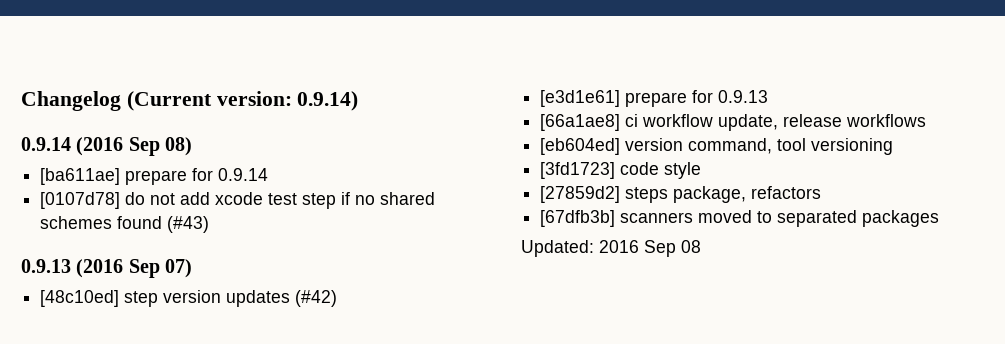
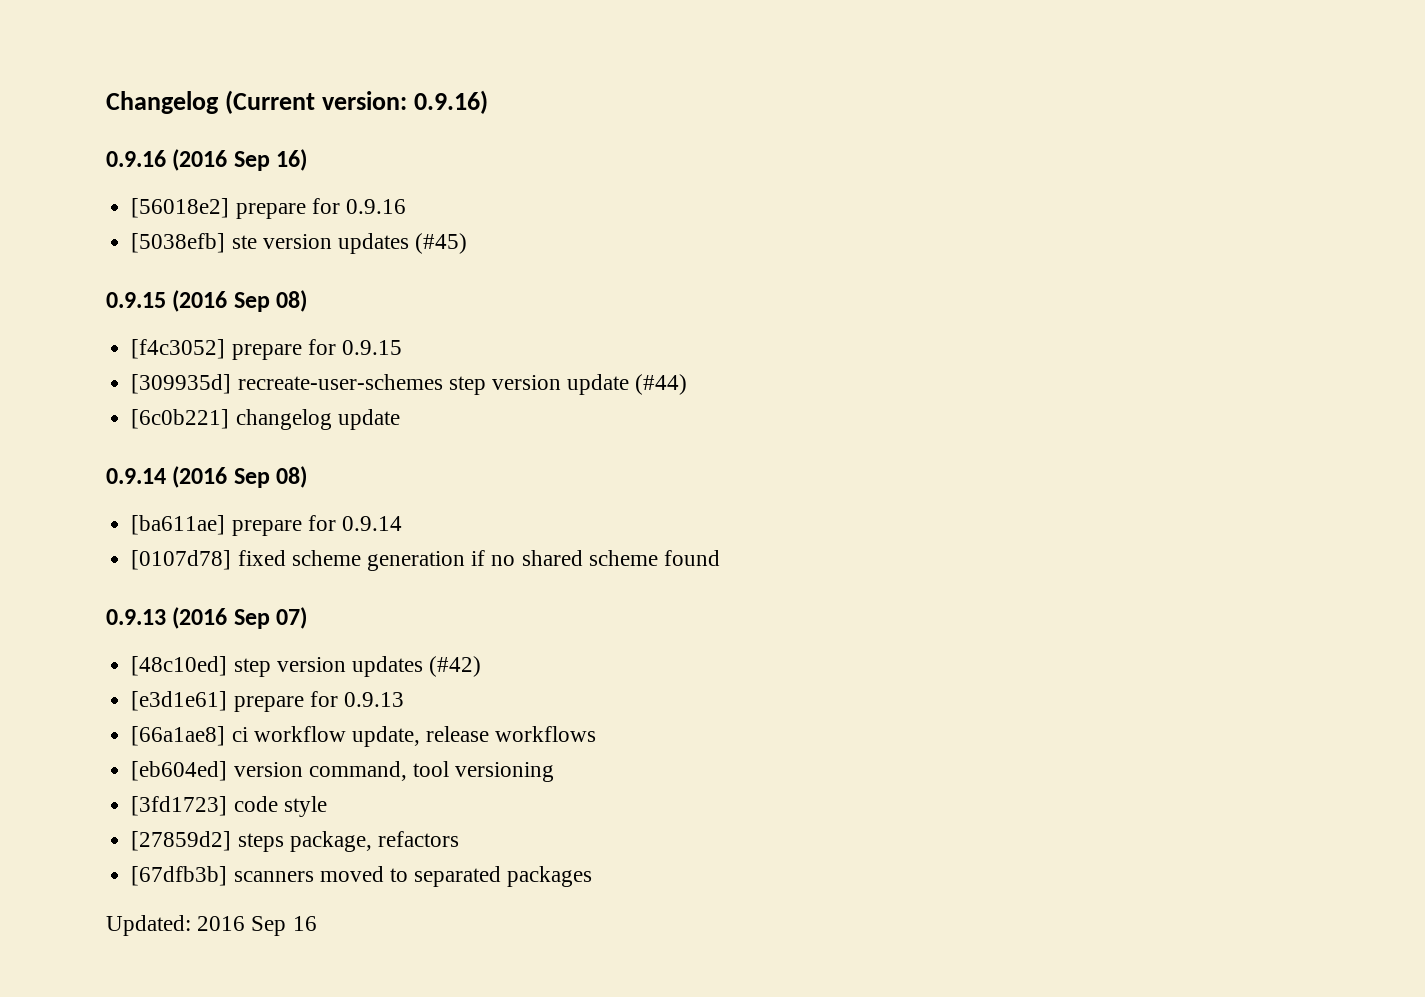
- Changelog (Current version: 0.9.14)
+ Changelog (Current version: 0.9.16)
+ 0.9.16 (2016 Sep 16)
+ [56018e2] prepare for 0.9.16
+ [5038efb] ste version updates (#45)
+ 0.9.15 (2016 Sep 08)
+ [f4c3052] prepare for 0.9.15
+ [309935d] recreate-user-schemes step version update (#44)
+ [6c0b221] changelog update
- [0107d78] do not add xcode test step if no shared schemes found (#43)
+ [0107d78] fixed scheme generation if no shared scheme found
- Updated: 2016 Sep 08
+ Updated: 2016 Sep 16

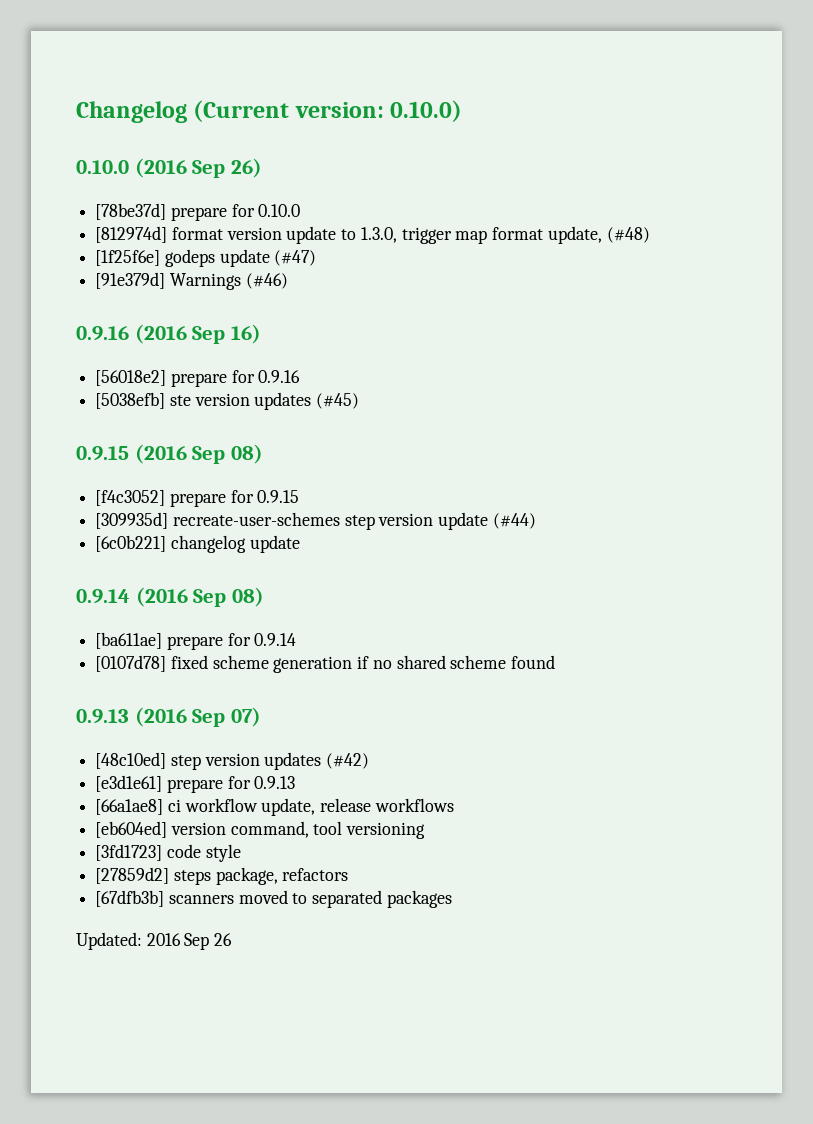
- Changelog (Current version: 0.9.16)
+ Changelog (Current version: 0.10.0)
+ 0.10.0 (2016 Sep 26)
+ [78be37d] prepare for 0.10.0
+ [812974d] format version update to 1.3.0, trigger map format update, (#48)
+ [1f25f6e] godeps update (#47)
+ [91e379d] Warnings (#46)
- Updated: 2016 Sep 16
+ Updated: 2016 Sep 26

